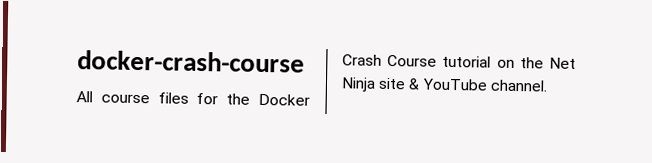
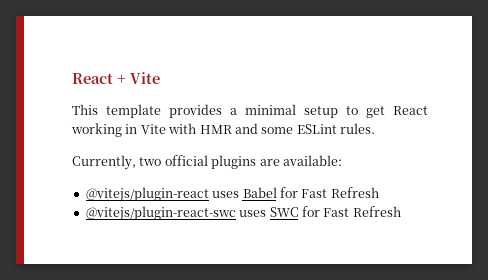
- docker-crash-course
- All course files for the Docker Crash Course tutorial on the Net Ninja site & YouTube channel.
+ React + Vite
+ This template provides a minimal setup to get React working in Vite with HMR and some ESLint rules.
+ Currently, two official plugins are available:
+ @vitejs/plugin-react uses Babel for Fast Refresh
+ @vitejs/plugin-react-swc uses SWC for Fast Refresh

